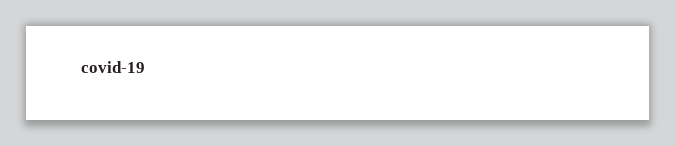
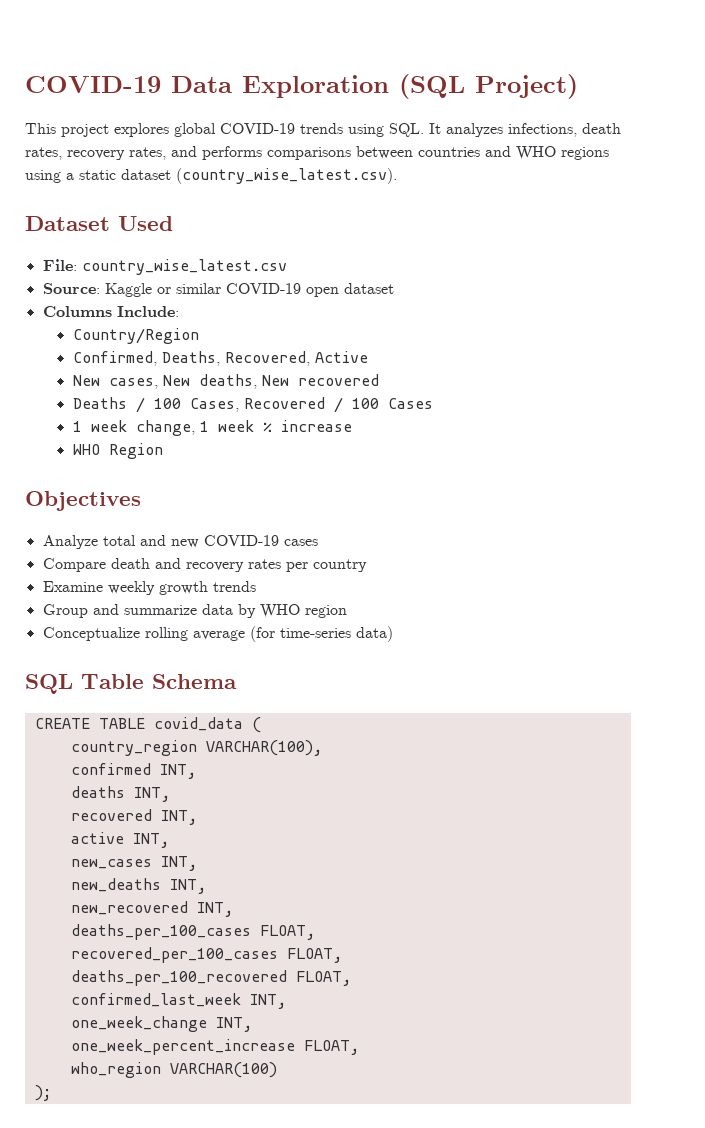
- covid-19
+ COVID-19 Data Exploration (SQL Project)
+ This project explores global COVID-19 trends using SQL. It analyzes infections, death rates, recovery rates, and performs comparisons between countries and WHO regions using a static dataset (country_wise_latest.csv).
+ Dataset Used
+ File: country_wise_latest.csv
+ Source: Kaggle or similar COVID-19 open dataset
+ Columns Include:
+ Country/Region
+ Confirmed, Deaths, Recovered, Active
+ New cases, New deaths, New recovered
+ Deaths / 100 Cases, Recovered / 100 Cases
+ 1 week change, 1 week % increase
+ WHO Region
+ Objectives
+ Analyze total and new COVID-19 cases
+ Compare death and recovery rates per country
+ Examine weekly growth trends
+ Group and summarize data by WHO region
+ Conceptualize rolling average (for time-series data)
+ SQL Table Schema
+ CREATE TABLE covid_data (
+ country_region VARCHAR(100),
+ confirmed INT,
+ deaths INT,
+ recovered INT,
+ active INT,
+ new_cases INT,
+ new_deaths INT,
+ new_recovered INT,
+ deaths_per_100_cases FLOAT,
+ recovered_per_100_cases FLOAT,
+ deaths_per_100_recovered FLOAT,
+ confirmed_last_week INT,
+ one_week_change INT,
+ one_week_percent_increase FLOAT,
+ who_region VARCHAR(100)
+ );

